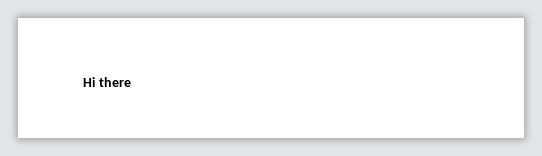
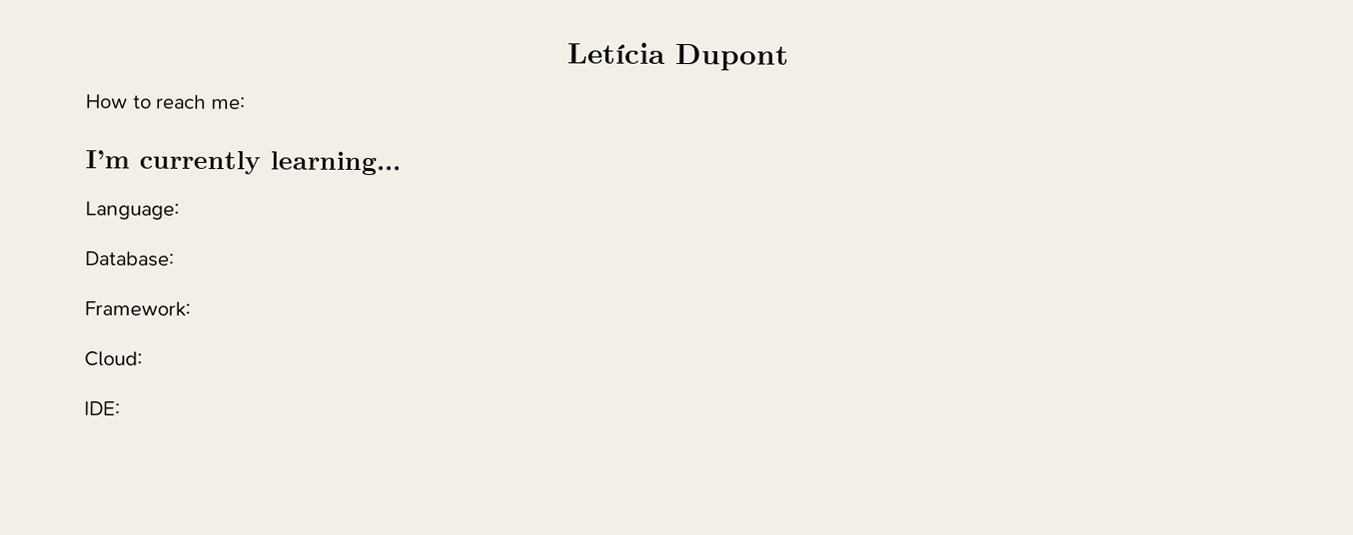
- Hi there
+ Letícia Dupont
+ How to reach me:
+ I’m currently learning...
+ Language:
+ Database:
+ Framework:
+ Cloud:
+ IDE:

